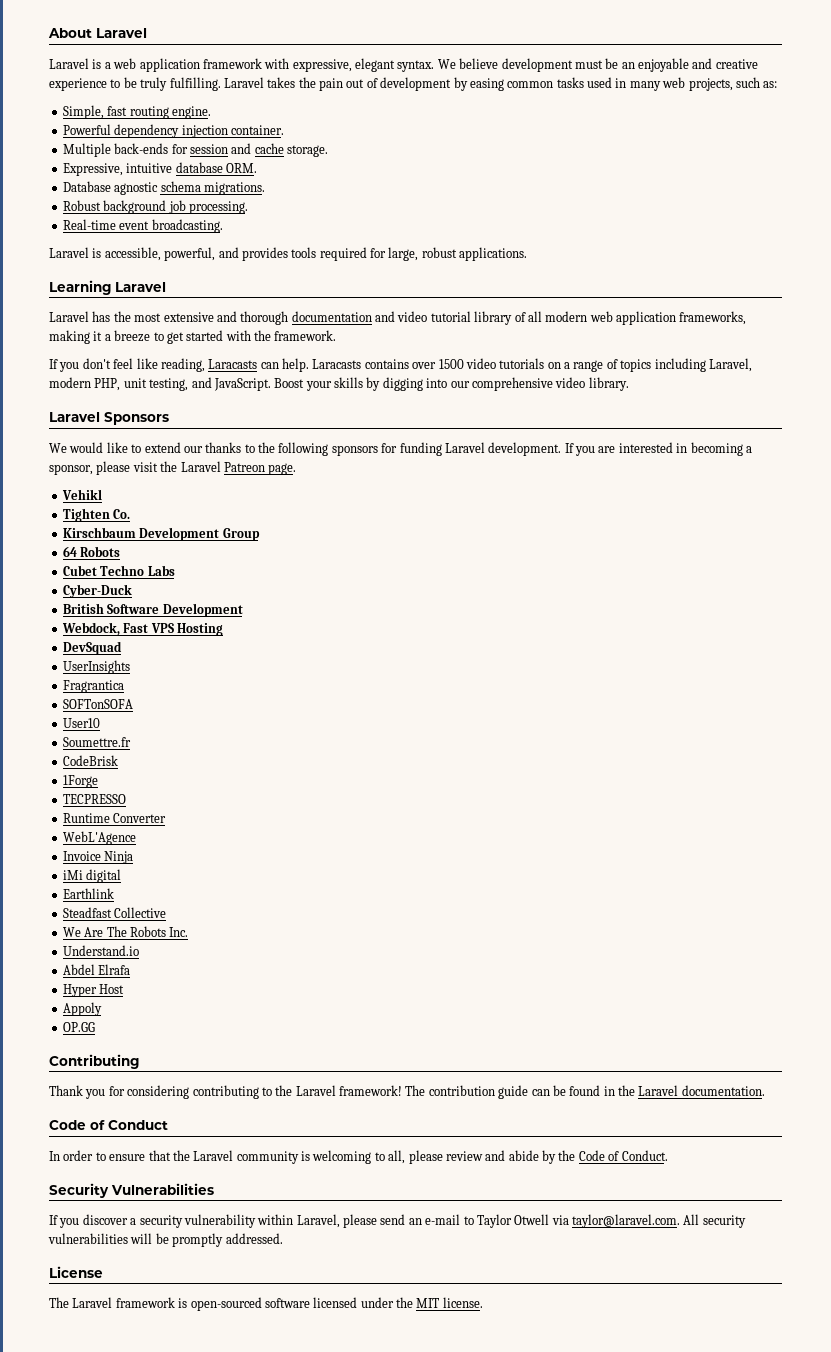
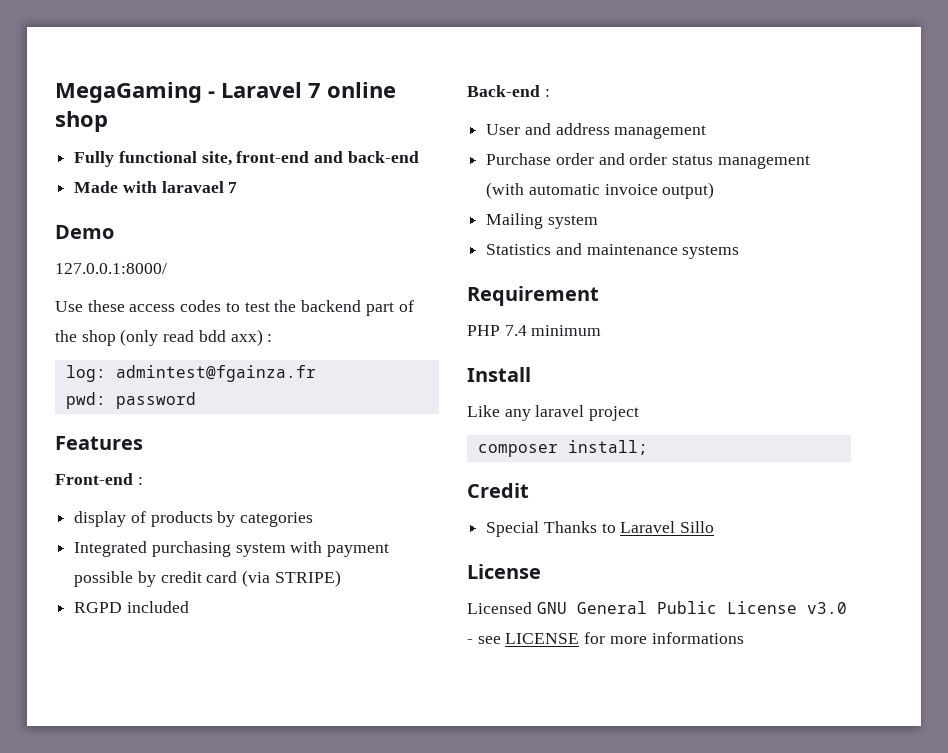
- About Laravel
- Laravel is a web application framework with expressive, elegant syntax. We believe development must be an enjoyable and creative experience to be truly fulfilling. Laravel takes the pain out of development by easing common tasks used in many web projects, such as:
- Simple, fast routing engine.
- Powerful dependency injection container.
- Multiple back-ends for session and cache storage.
- Expressive, intuitive database ORM.
- Database agnostic schema migrations.
- Robust background job processing.
- Real-time event broadcasting.
- Laravel is accessible, powerful, and provides tools required for large, robust applications.
- Learning Laravel
- Laravel has the most extensive and thorough documentation and video tutorial library of all modern web application frameworks, making it a breeze to get started with the framework.
- If you don't feel like reading, Laracasts can help. Laracasts contains over 1500 video tutorials on a range of topics including Laravel, modern PHP, unit testing, and JavaScript. Boost your skills by digging into our comprehensive video library.
- Laravel Sponsors
- We would like to extend our thanks to the following sponsors for funding Laravel development. If you are interested in becoming a sponsor, please visit the Laravel Patreon page.
- Vehikl
- Tighten Co.
- Kirschbaum Development Group
- 64 Robots
- Cubet Techno Labs
- Cyber-Duck
- British Software Development
- Webdock, Fast VPS Hosting
- DevSquad
- UserInsights
- Fragrantica
- SOFTonSOFA
- User10
- Soumettre.fr
- CodeBrisk
- 1Forge
- TECPRESSO
- Runtime Converter
- WebL'Agence
- Invoice Ninja
- iMi digital
- Earthlink
- Steadfast Collective
- We Are The Robots Inc.
- Understand.io
- Abdel Elrafa
- Hyper Host
- Appoly
- OP.GG
- Contributing
- Thank you for considering contributing to the Laravel framework! The contribution guide can be found in the Laravel documentation.
- Code of Conduct
- In order to ensure that the Laravel community is welcoming to all, please review and abide by the Code of Conduct.
- Security Vulnerabilities
- If you discover a security vulnerability within Laravel, please send an e-mail to Taylor Otwell via taylor@laravel.com. All security vulnerabilities will be promptly addressed.
+ MegaGaming - Laravel 7 online shop
+ Fully functional site, front-end and back-end
+ Made with laravael 7
+ Demo
+ 127.0.0.1:8000/
+ Use these access codes to test the backend part of the shop (only read bdd axx) :
+ log: admintest@fgainza.fr
+ pwd: password
+ Features
+ Front-end :
+ display of products by categories
+ Integrated purchasing system with payment possible by credit card (via STRIPE)
+ RGPD included
+ Back-end :
+ User and address management
+ Purchase order and order status management (with automatic invoice output)
+ Mailing system
+ Statistics and maintenance systems
+ Requirement
+ PHP 7.4 minimum
+ Install
+ Like any laravel project
+ composer install;
+ Credit
+ Special Thanks to Laravel Sillo
  License
- The Laravel framework is open-sourced software licensed under the MIT license.
+ Licensed GNU General Public License v3.0 - see LICENSE for more informations

